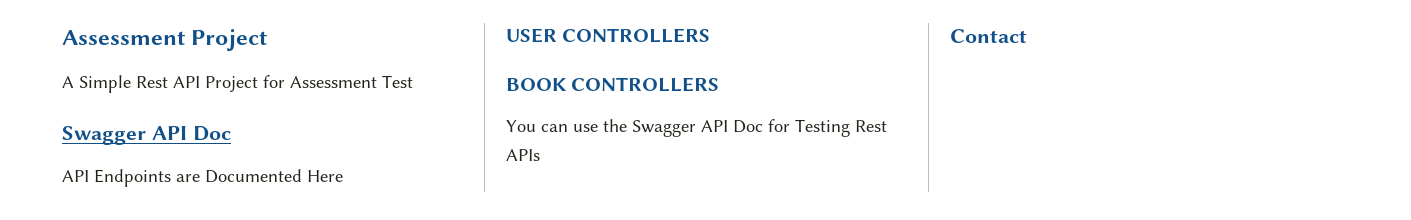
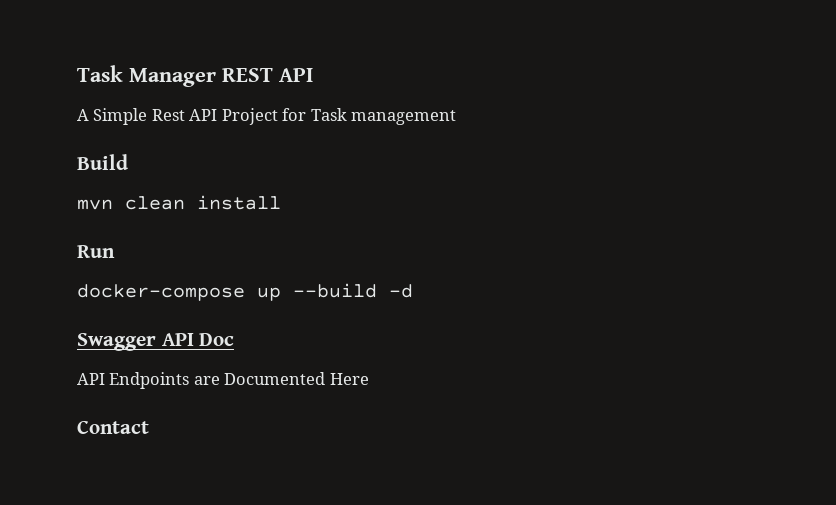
- Assessment Project
+ Task Manager REST API
- A Simple Rest API Project for Assessment Test
+ A Simple Rest API Project for Task management
+ Build
+ mvn clean install
+ Run
+ docker-compose up --build -d
- USER CONTROLLERS
- BOOK CONTROLLERS
- You can use the Swagger API Doc for Testing Rest APIs

